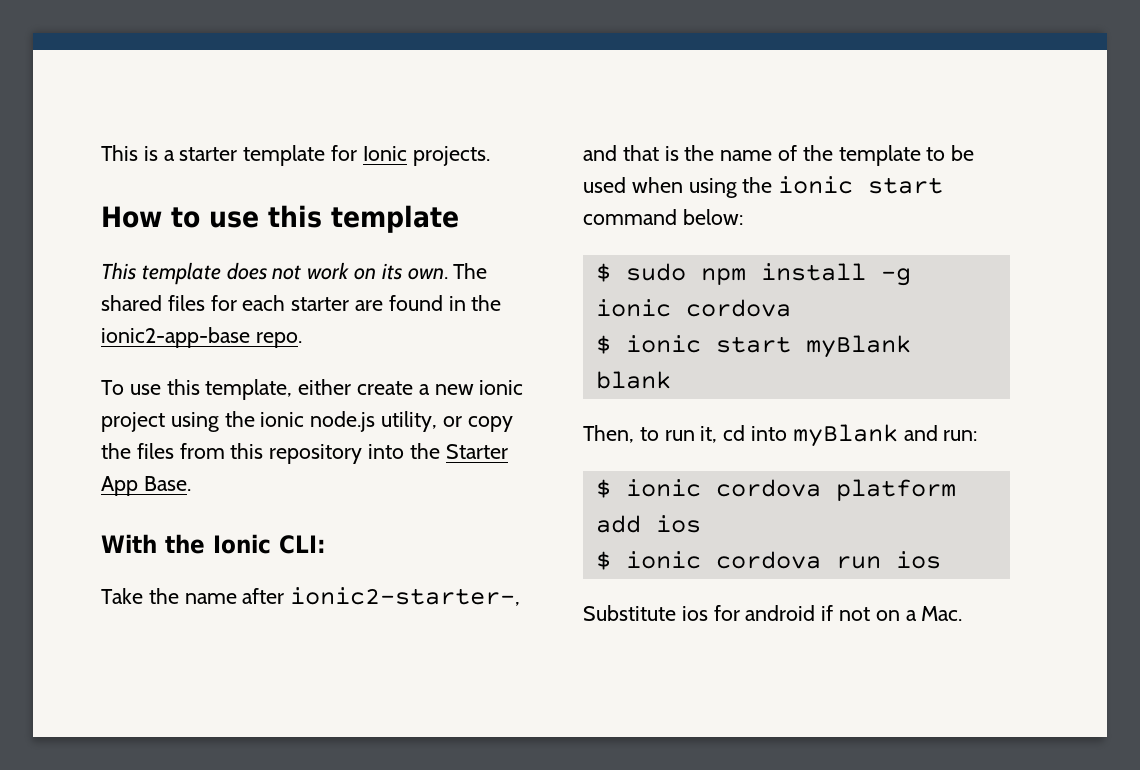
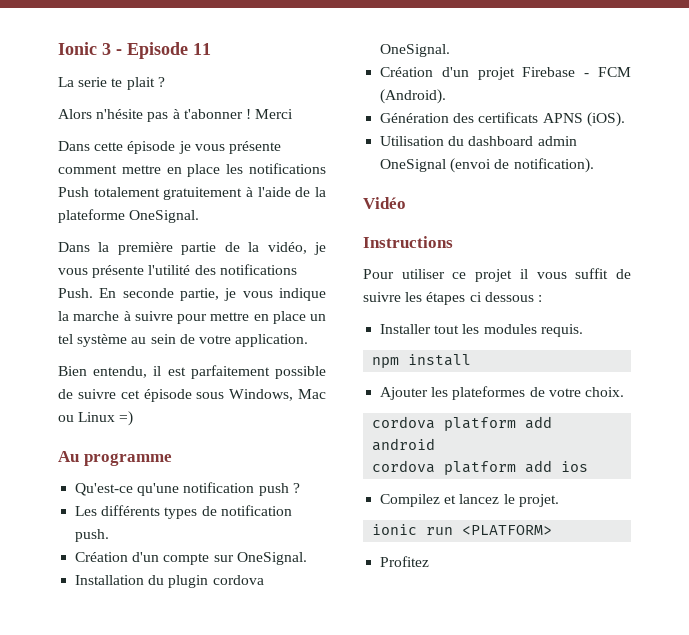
- This is a starter template for Ionic projects.
- How to use this template
- This template does not work on its own. The shared files for each starter are found in the ionic2-app-base repo.
- To use this template, either create a new ionic project using the ionic node.js utility, or copy the files from this repository into the Starter App Base.
- With the Ionic CLI:
- Take the name after ionic2-starter-, and that is the name of the template to be used when using the ionic start command below:
- $ sudo npm install -g ionic cordova
- $ ionic start myBlank blank
- Then, to run it, cd into myBlank and run:
- $ ionic cordova platform add ios
- $ ionic cordova run ios
- Substitute ios for android if not on a Mac.
+ Ionic 3 - Episode 11
+ La serie te plait ?
+ Alors n'hésite pas à t'abonner ! Merci
+ Dans cette épisode je vous présente comment mettre en place les notifications Push totalement gratuitement à l'aide de la plateforme OneSignal.
+ Dans la première partie de la vidéo, je vous présente l'utilité des notifications Push. En seconde partie, je vous indique la marche à suivre pour mettre en place un tel système au sein de votre application.
+ Bien entendu, il est parfaitement possible de suivre cet épisode sous Windows, Mac ou Linux =)
+ Au programme
+ Qu'est-ce qu'une notification push ?
+ Les différents types de notification push.
+ Création d'un compte sur OneSignal.
+ Installation du plugin cordova OneSignal.
+ Création d'un projet Firebase - FCM (Android).
+ Génération des certificats APNS (iOS).
+ Utilisation du dashboard admin OneSignal (envoi de notification).
+ Vidéo
+ Instructions
+ Pour utiliser ce projet il vous suffit de suivre les étapes ci dessous :
+ Installer tout les modules requis.
+ npm install
+ Ajouter les plateformes de votre choix.
+ cordova platform add android
+ cordova platform add ios
+ Compilez et lancez le projet.
+ ionic run <PLATFORM>
+ Profitez

